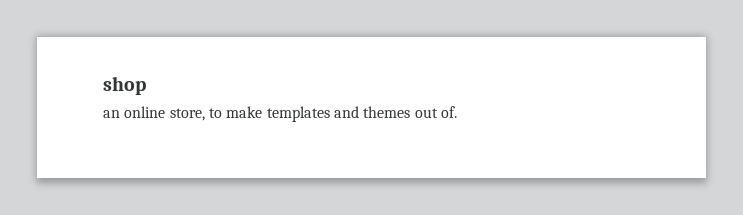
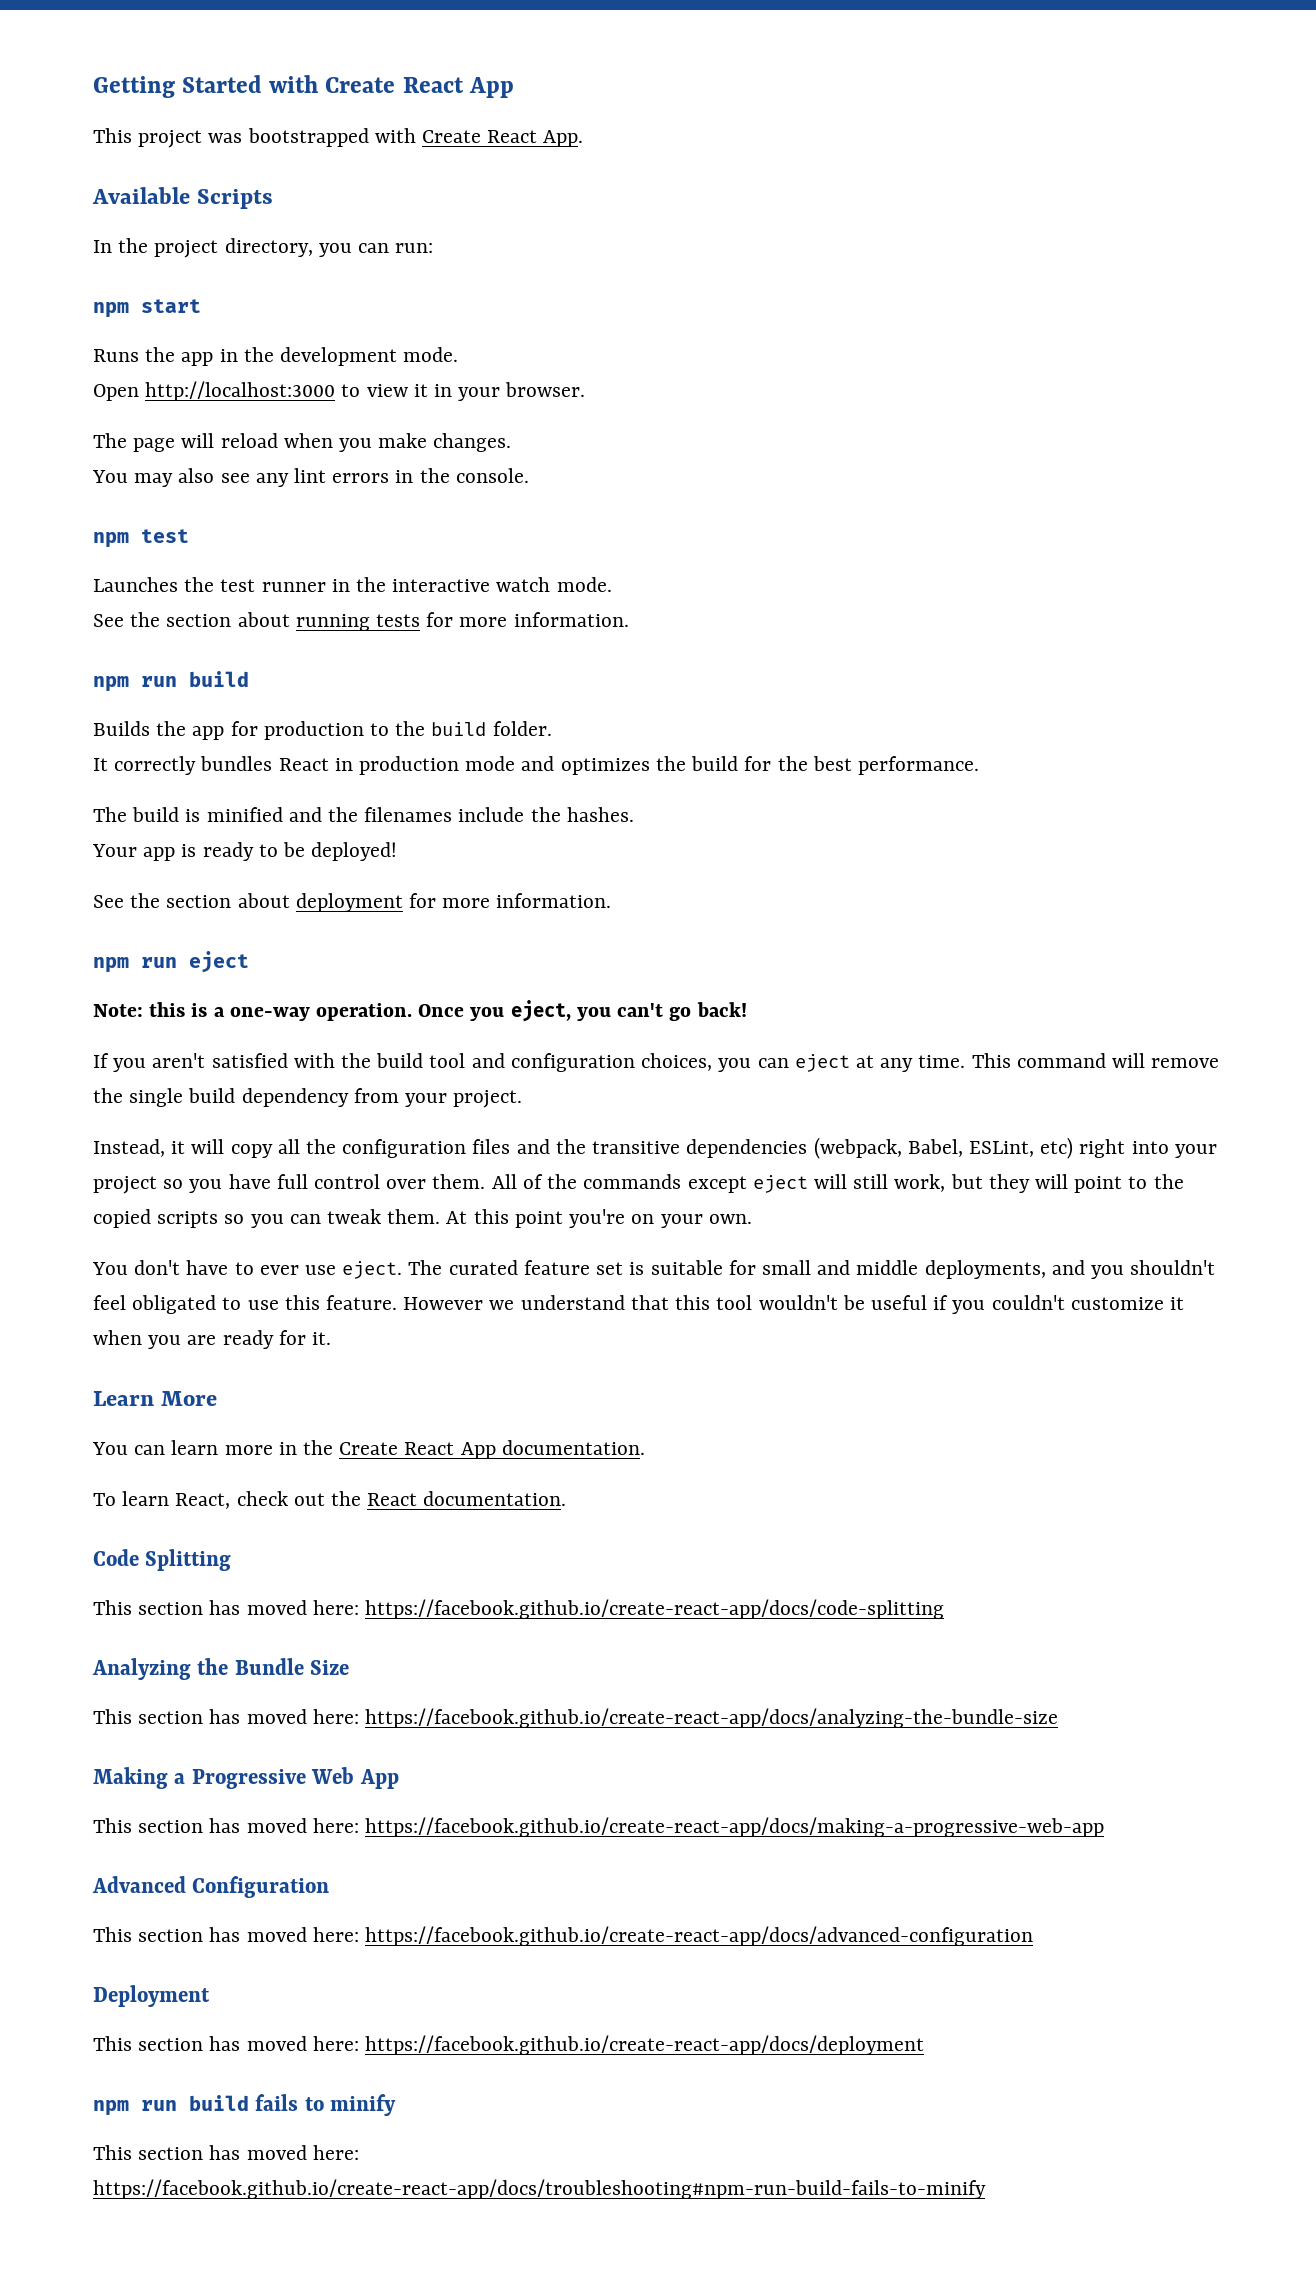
- shop
- an online store, to make templates and themes out of.
+ Getting Started with Create React App
+ This project was bootstrapped with Create React App.
+ Available Scripts
+ In the project directory, you can run:
+ npm start
+ Runs the app in the development mode.
+ Open http://localhost:3000 to view it in your browser.
+ The page will reload when you make changes.
+ You may also see any lint errors in the console.
+ npm test
+ Launches the test runner in the interactive watch mode.
+ See the section about running tests for more information.
+ npm run build
+ Builds the app for production to the build folder.
+ It correctly bundles React in production mode and optimizes the build for the best performance.
+ The build is minified and the filenames include the hashes.
+ Your app is ready to be deployed!
+ See the section about deployment for more information.
+ npm run eject
+ Note: this is a one-way operation. Once you eject, you can't go back!
+ If you aren't satisfied with the build tool and configuration choices, you can eject at any time. This command will remove the single build dependency from your project.
+ Instead, it will copy all the configuration files and the transitive dependencies (webpack, Babel, ESLint, etc) right into your project so you have full control over them. All of the commands except eject will still work, but they will point to the copied scripts so you can tweak them. At this point you're on your own.
+ You don't have to ever use eject. The curated feature set is suitable for small and middle deployments, and you shouldn't feel obligated to use this feature. However we understand that this tool wouldn't be useful if you couldn't customize it when you are ready for it.
+ Learn More
+ You can learn more in the Create React App documentation.
+ To learn React, check out the React documentation.
+ Code Splitting
+ This section has moved here: https://facebook.github.io/create-react-app/docs/code-splitting
+ Analyzing the Bundle Size
+ This section has moved here: https://facebook.github.io/create-react-app/docs/analyzing-the-bundle-size
+ Making a Progressive Web App
+ This section has moved here: https://facebook.github.io/create-react-app/docs/making-a-progressive-web-app
+ Advanced Configuration
+ This section has moved here: https://facebook.github.io/create-react-app/docs/advanced-configuration
+ Deployment
+ This section has moved here: https://facebook.github.io/create-react-app/docs/deployment
+ npm run build fails to minify
+ This section has moved here: https://facebook.github.io/create-react-app/docs/troubleshooting#npm-run-build-fails-to-minify

